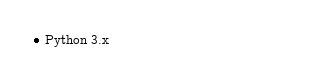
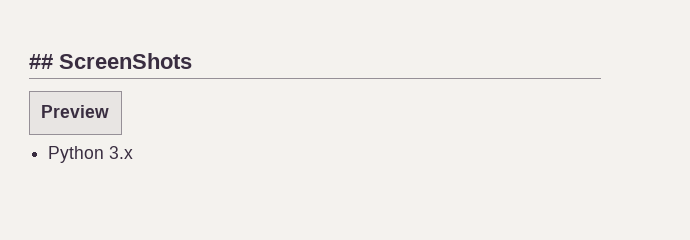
+ ## ScreenShots
+ Preview

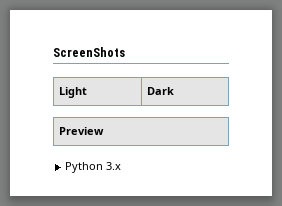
- ## ScreenShots
+ ScreenShots
+ Light | Dark

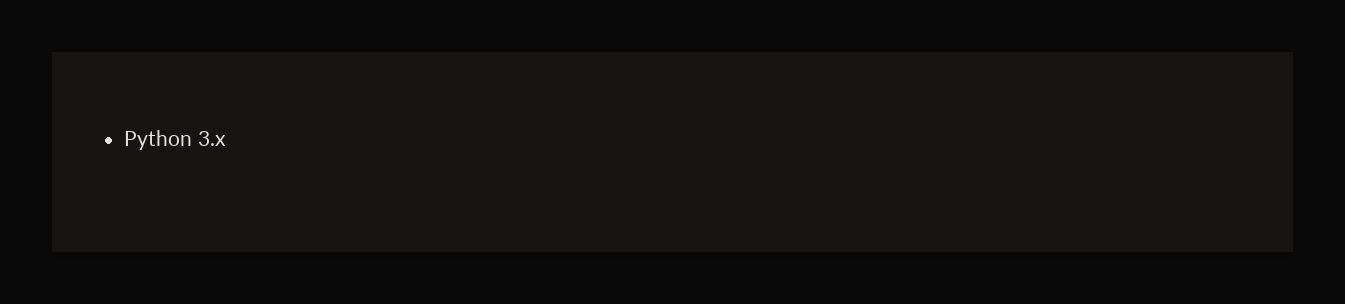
- ScreenShots
- Light | Dark
- Preview

